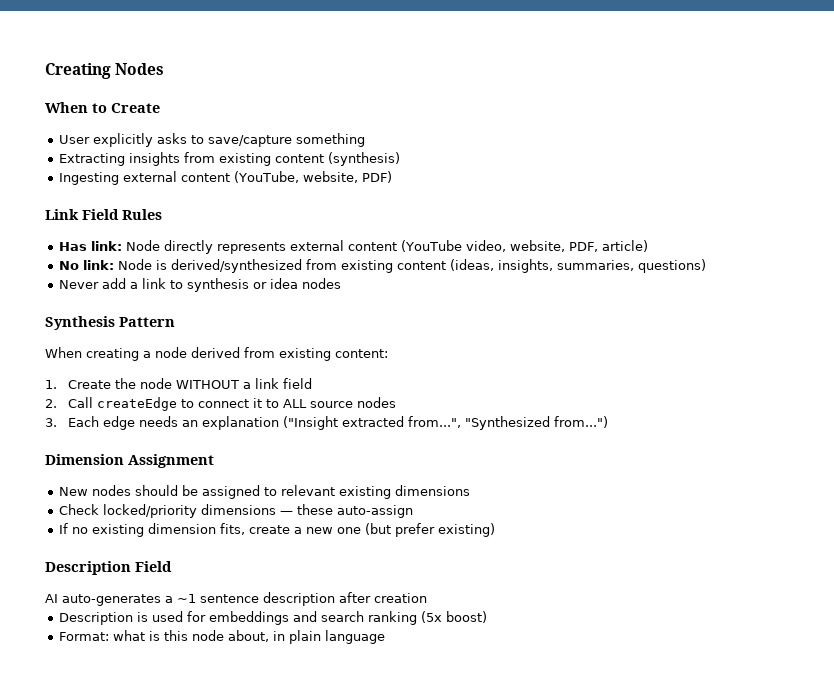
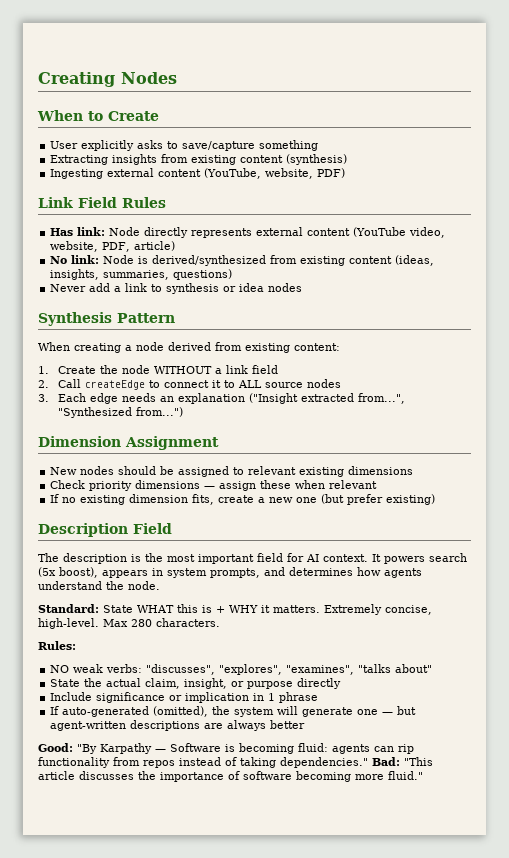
- Check locked/priority dimensions — these auto-assign
+ Check priority dimensions — assign these when relevant
- AI auto-generates a ~1 sentence description after creation
- Description is used for embeddings and search ranking (5x boost)
- Format: what is this node about, in plain language
+ The description is the most important field for AI context. It powers search (5x boost), appears in system prompts, and determines how agents understand the node.
+ Standard: State WHAT this is + WHY it matters. Extremely concise, high-level. Max 280 characters.
+ Rules:
+ NO weak verbs: "discusses", "explores", "examines", "talks about"
+ State the actual claim, insight, or purpose directly
+ Include significance or implication in 1 phrase
+ If auto-generated (omitted), the system will generate one — but agent-written descriptions are always better
+ Good: "By Karpathy — Software is becoming fluid: agents can rip functionality from repos instead of taking dependencies." Bad: "This article discusses the importance of software becoming more fluid."

